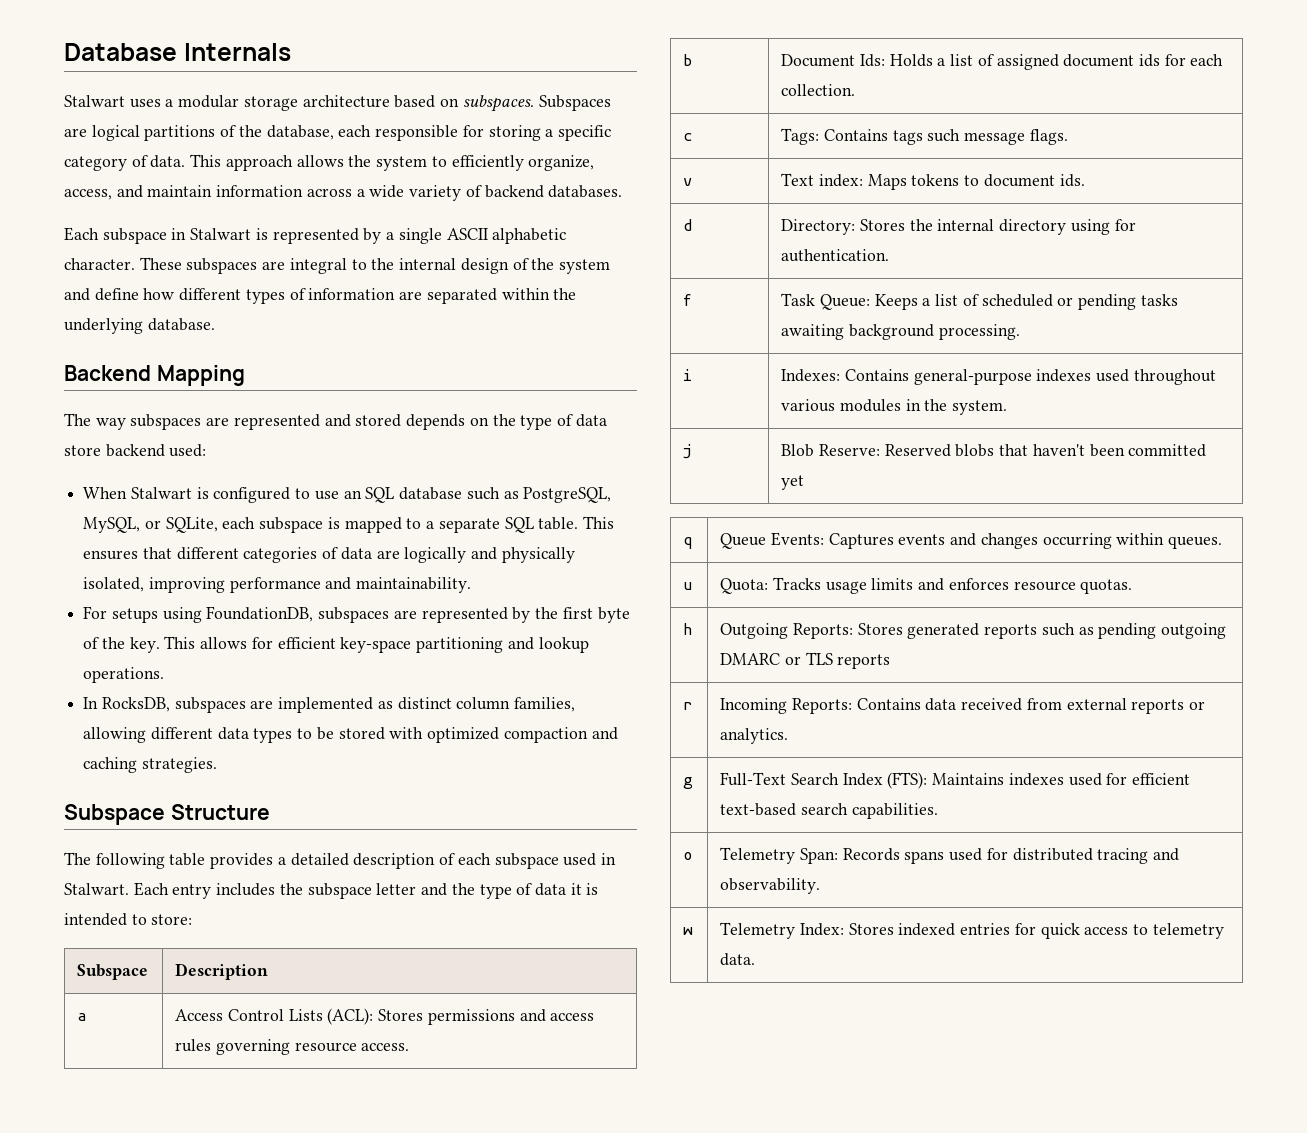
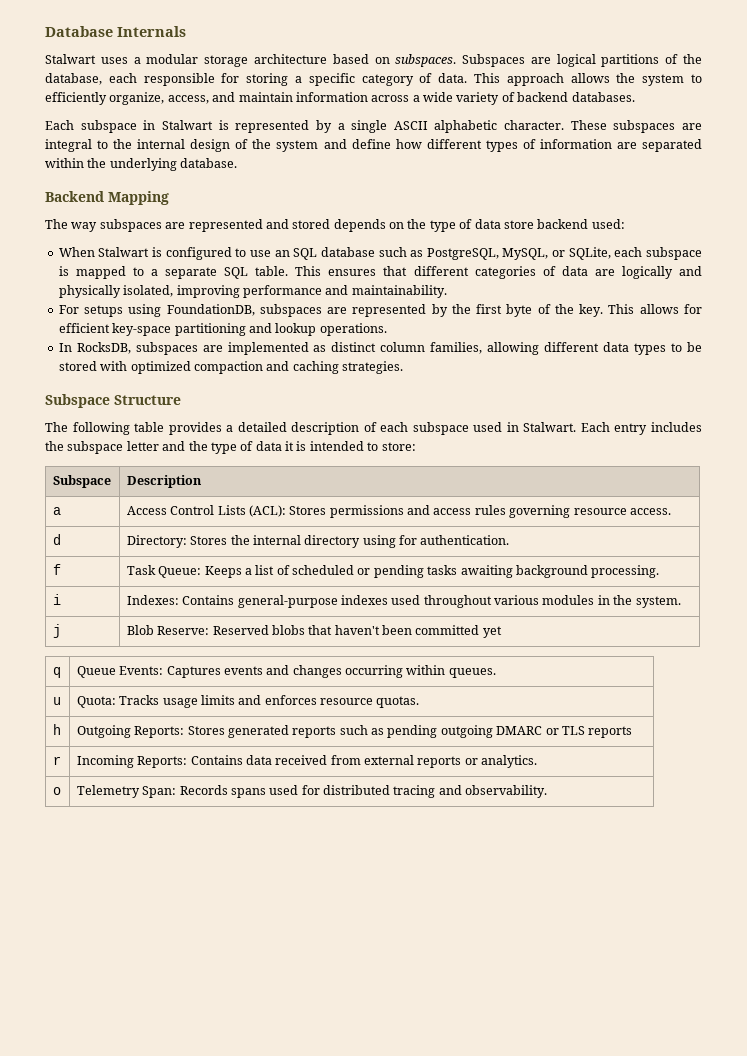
- b | Document Ids: Holds a list of assigned document ids for each collection.
- c | Tags: Contains tags such message flags.
- v | Text index: Maps tokens to document ids.
- g | Full-Text Search Index (FTS): Maintains indexes used for efficient text-based search capabilities.
- w | Telemetry Index: Stores indexed entries for quick access to telemetry data.

